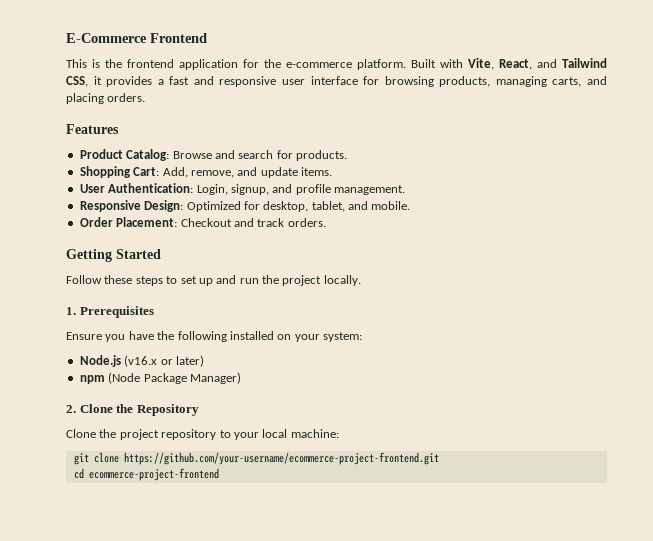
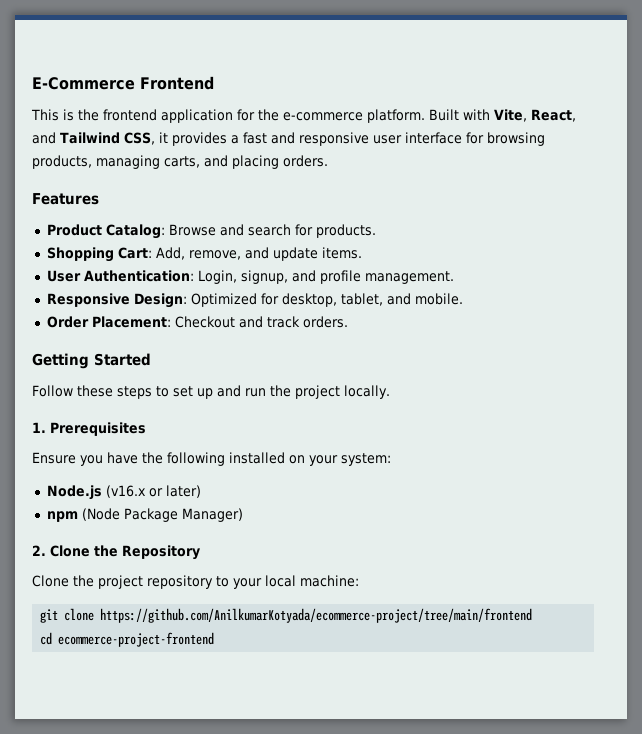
- git clone https://github.com/your-username/ecommerce-project-frontend.git
+ git clone https://github.com/AnilkumarKotyada/ecommerce-project/tree/main/frontend

